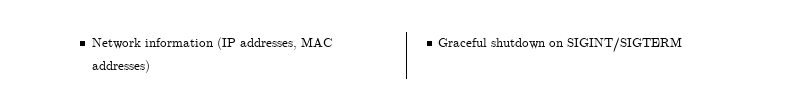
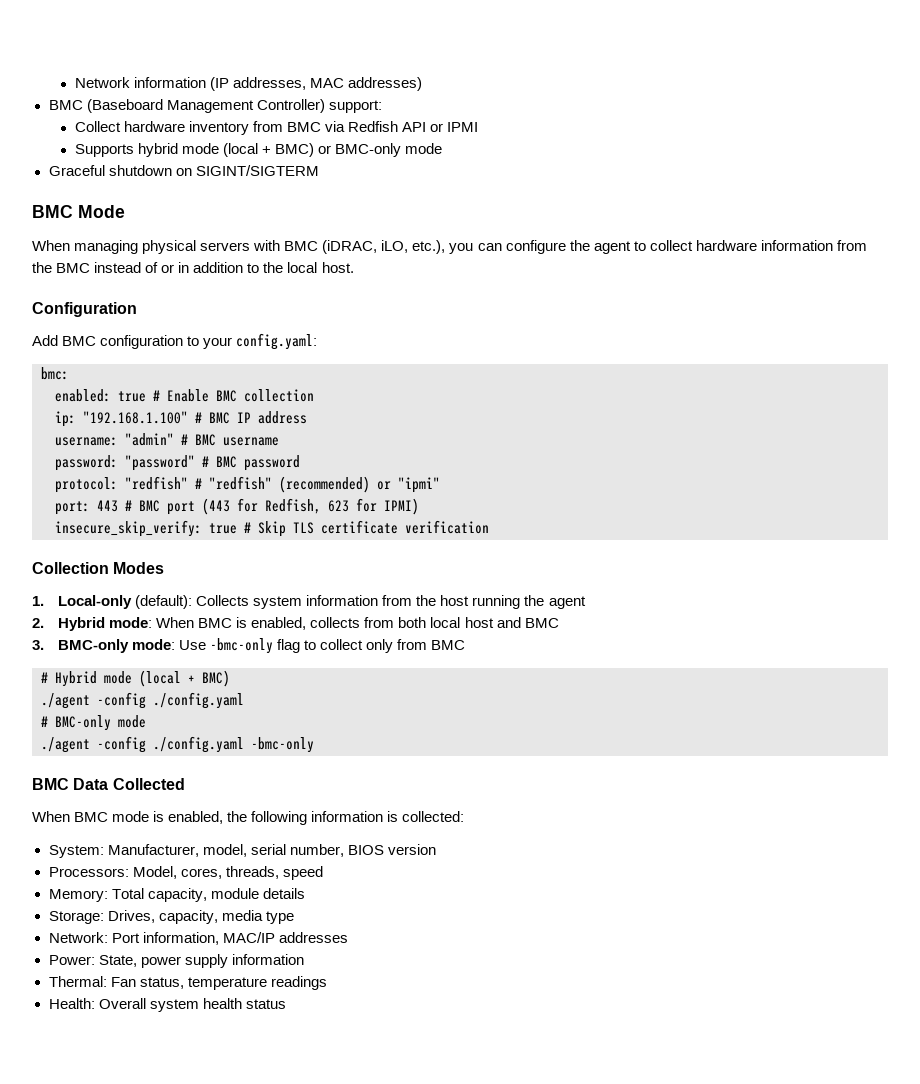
+ BMC (Baseboard Management Controller) support:
+ Collect hardware inventory from BMC via Redfish API or IPMI
+ Supports hybrid mode (local + BMC) or BMC-only mode
  Graceful shutdown on SIGINT/SIGTERM
+ BMC Mode
+ When managing physical servers with BMC (iDRAC, iLO, etc.), you can configure the agent to collect hardware information from the BMC instead of or in addition to the local host.
+ Configuration
+ Add BMC configuration to your config.yaml:
+ bmc:
+ enabled: true # Enable BMC collection
+ ip: "192.168.1.100" # BMC IP address
+ username: "admin" # BMC username
+ password: "password" # BMC password
+ protocol: "redfish" # "redfish" (recommended) or "ipmi"
+ port: 443 # BMC port (443 for Redfish, 623 for IPMI)
+ insecure_skip_verify: true # Skip TLS certificate verification
+ Collection Modes
+ 1. Local-only (default): Collects system information from the host running the agent
+ 2. Hybrid mode: When BMC is enabled, collects from both local host and BMC
+ 3. BMC-only mode: Use -bmc-only flag to collect only from BMC
+ # Hybrid mode (local + BMC)
+ ./agent -config ./config.yaml
+ # BMC-only mode
+ ./agent -config ./config.yaml -bmc-only
+ BMC Data Collected
+ When BMC mode is enabled, the following information is collected:
+ System: Manufacturer, model, serial number, BIOS version
+ Processors: Model, cores, threads, speed
+ Memory: Total capacity, module details
+ Storage: Drives, capacity, media type
+ Network: Port information, MAC/IP addresses
+ Power: State, power supply information
+ Thermal: Fan status, temperature readings
+ Health: Overall system health status

